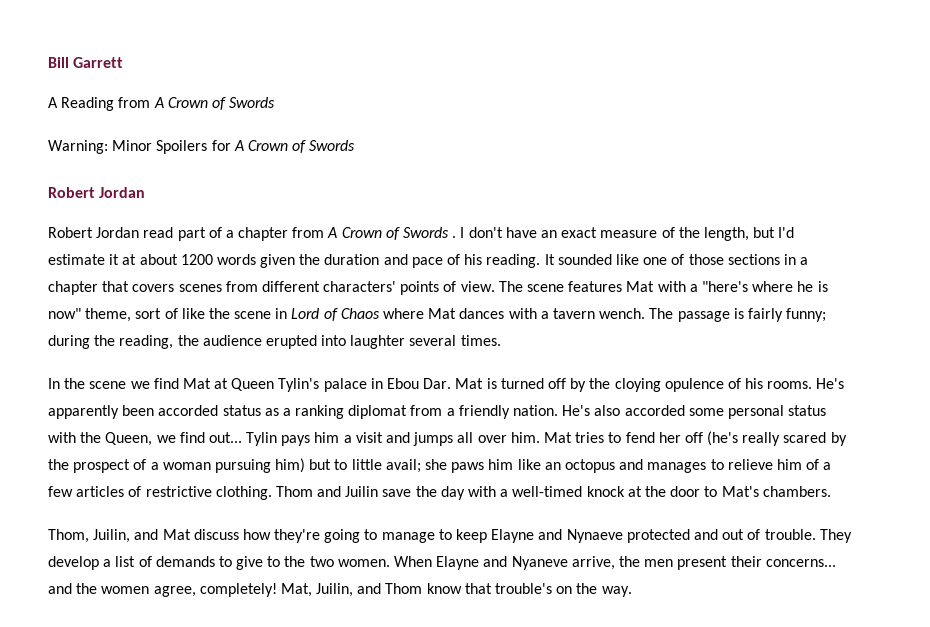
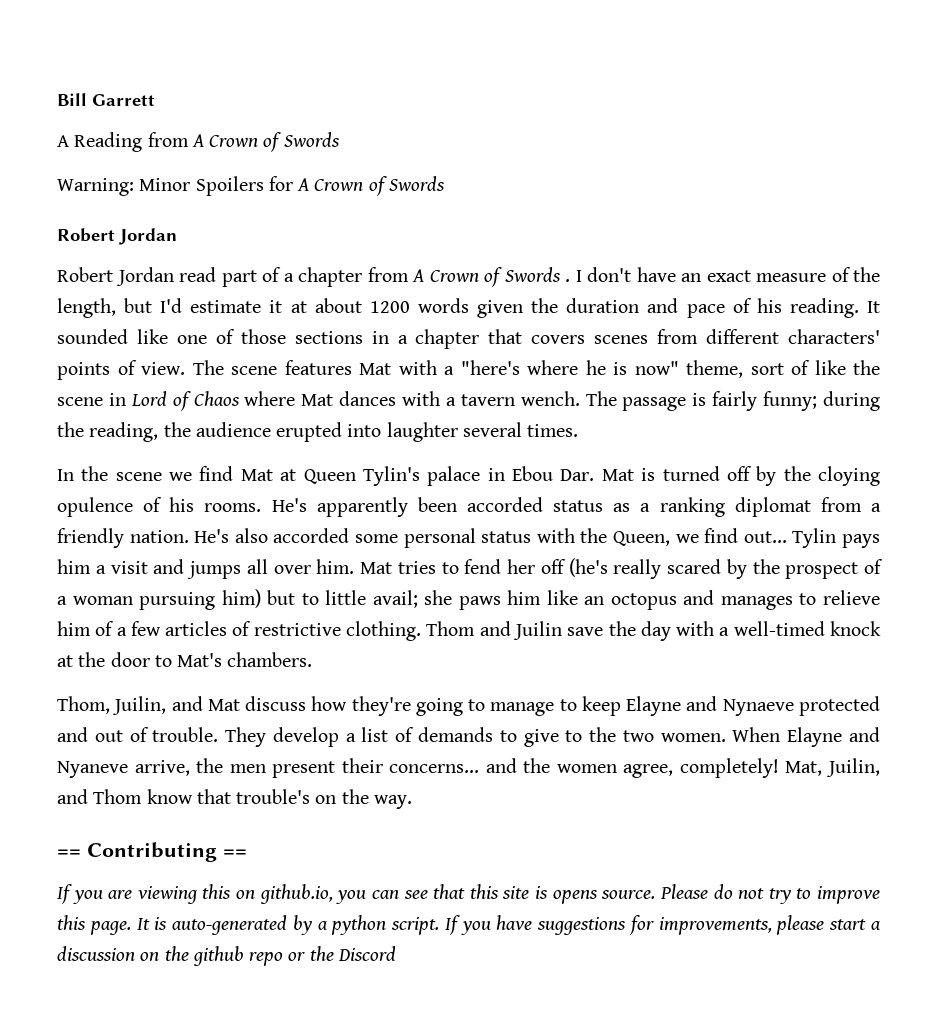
+ == Contributing ==
+ If you are viewing this on github.io, you can see that this site is opens source. Please do not try to improve this page. It is auto-generated by a python script. If you have suggestions for improvements, please start a discussion on the github repo or the Discord

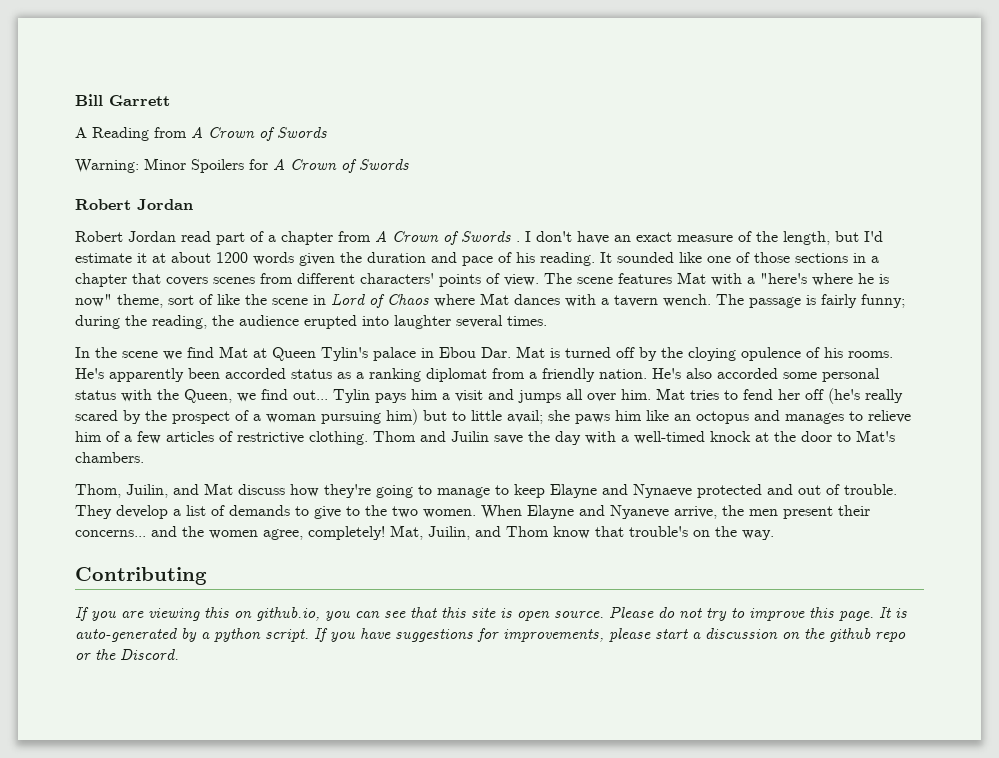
- == Contributing ==
+ Contributing
- If you are viewing this on github.io, you can see that this site is opens source.
+ If you are viewing this on github.io, you can see that this site is open source.
- If you have suggestions for improvements, please start a discussion on the github repo or the Discord
+ If you have suggestions for improvements, please start a discussion on the github repo or the Discord.

